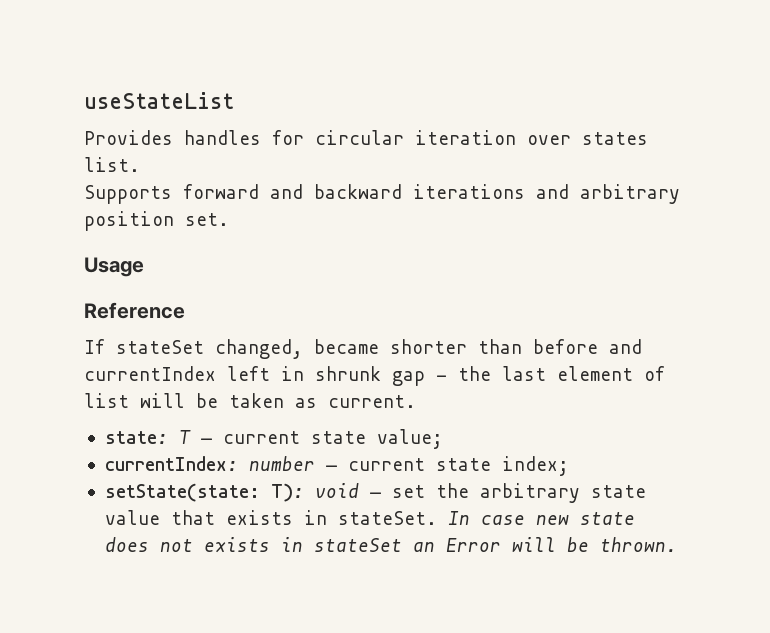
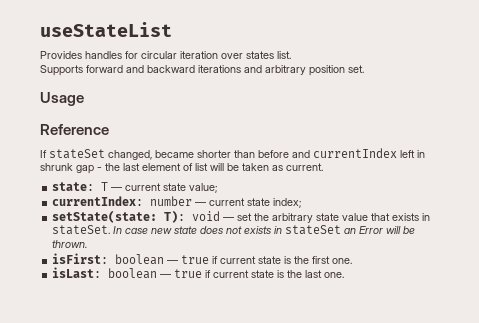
+ isFirst: boolean — true if current state is the first one.
+ isLast: boolean — true if current state is the last one.

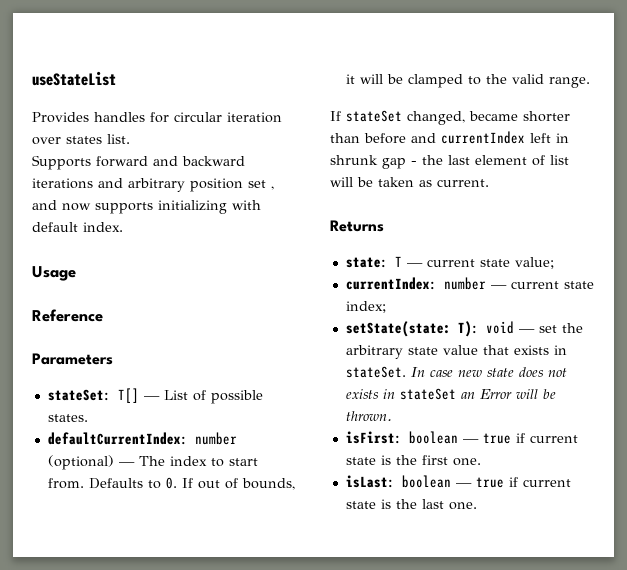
- Supports forward and backward iterations and arbitrary position set.
+ Supports forward and backward iterations and arbitrary position set , and now supports initializing with default index.
  Usage
  Reference
+ Parameters
+ stateSet: T[] — List of possible states.
+ defaultCurrentIndex: number (optional) — The index to start from. Defaults to 0. If out of bounds, it will be clamped to the valid range.
+ Returns

